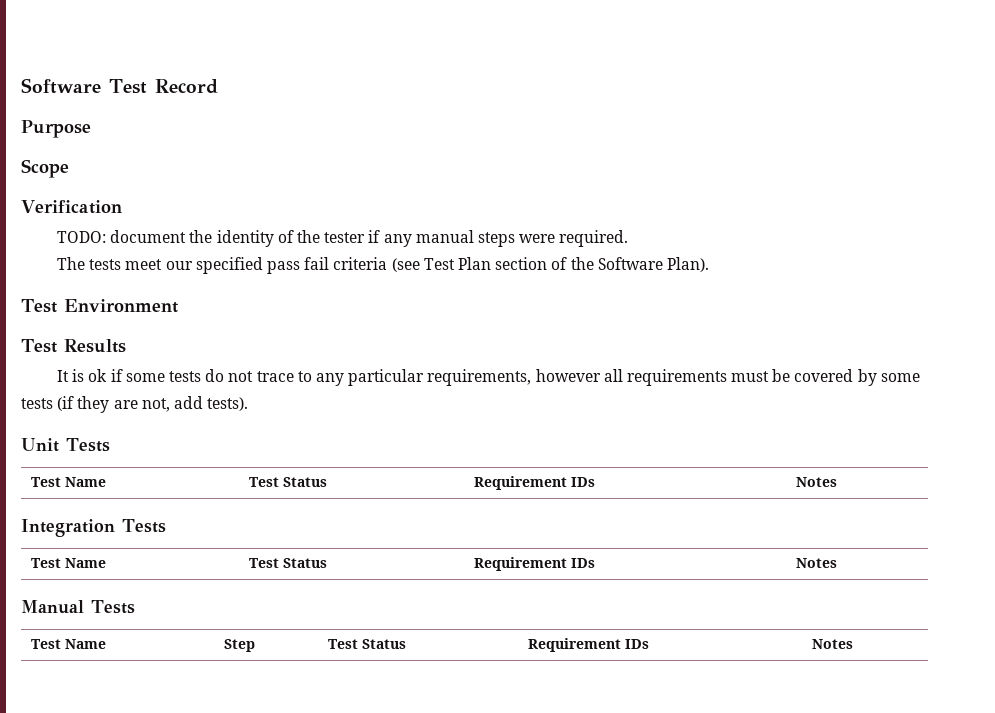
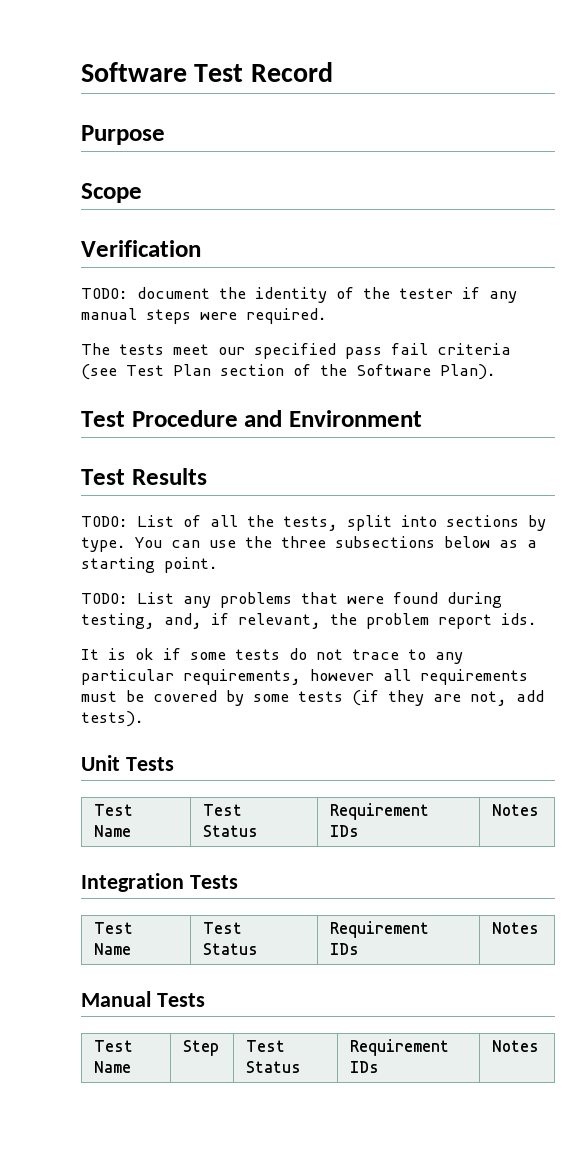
- Test Environment
+ Test Procedure and Environment
+ TODO: List of all the tests, split into sections by type. You can use the three subsections below as a starting point.
+ TODO: List any problems that were found during testing, and, if relevant, the problem report ids.

